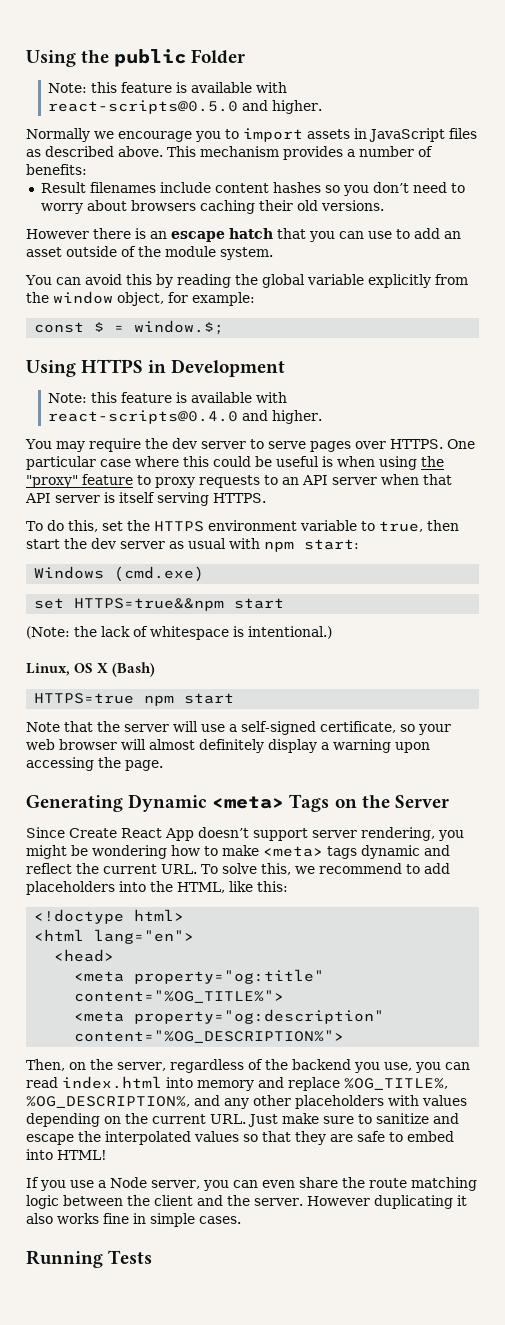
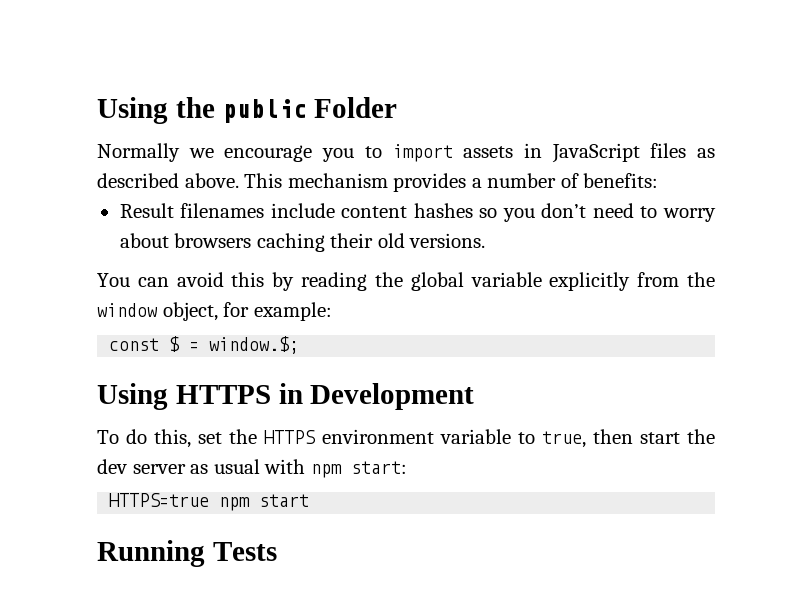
- Note: this feature is available with react-scripts@0.5.0 and higher.
- However there is an escape hatch that you can use to add an asset outside of the module system.
- Note: this feature is available with react-scripts@0.4.0 and higher.
- You may require the dev server to serve pages over HTTPS. One particular case where this could be useful is when using the "proxy" feature to proxy requests to an API server when that API server is itself serving HTTPS.
- Windows (cmd.exe)
- set HTTPS=true&&npm start
- (Note: the lack of whitespace is intentional.)
- Linux, OS X (Bash)
  HTTPS=true npm start
- Note that the server will use a self-signed certificate, so your web browser will almost definitely display a warning upon accessing the page.
- Generating Dynamic <meta> Tags on the Server
- Since Create React App doesn’t support server rendering, you might be wondering how to make <meta> tags dynamic and reflect the current URL. To solve this, we recommend to add placeholders into the HTML, like this:
- <!doctype html>
- <html lang="en">
- <head>
- <meta property="og:title" content="%OG_TITLE%">
- <meta property="og:description" content="%OG_DESCRIPTION%">
- Then, on the server, regardless of the backend you use, you can read index.html into memory and replace %OG_TITLE%, %OG_DESCRIPTION%, and any other placeholders with values depending on the current URL. Just make sure to sanitize and escape the interpolated values so that they are safe to embed into HTML!
- If you use a Node server, you can even share the route matching logic between the client and the server. However duplicating it also works fine in simple cases.

